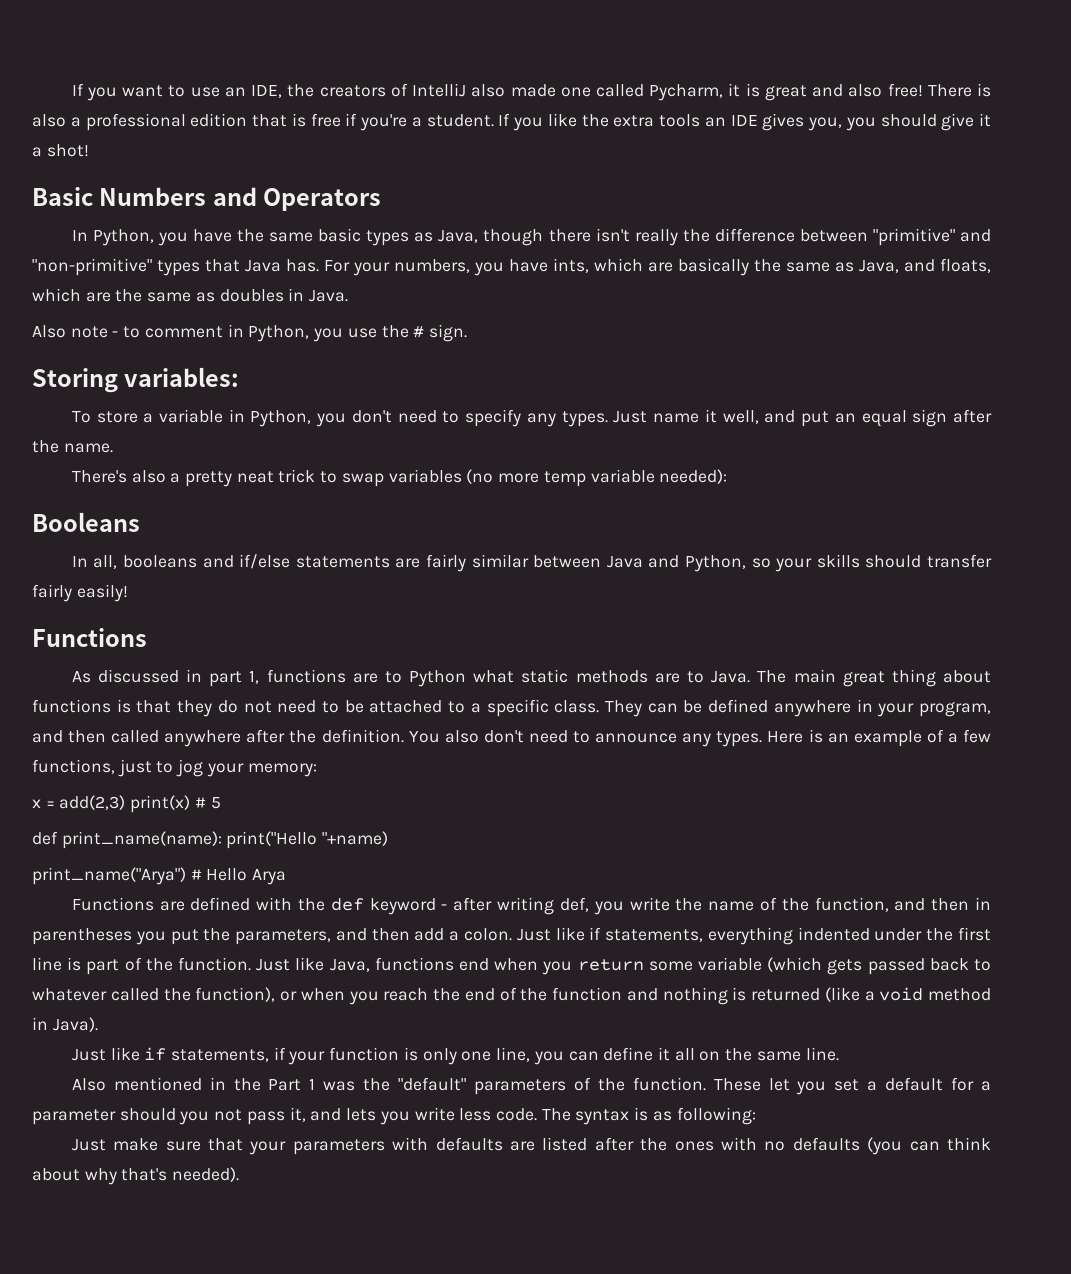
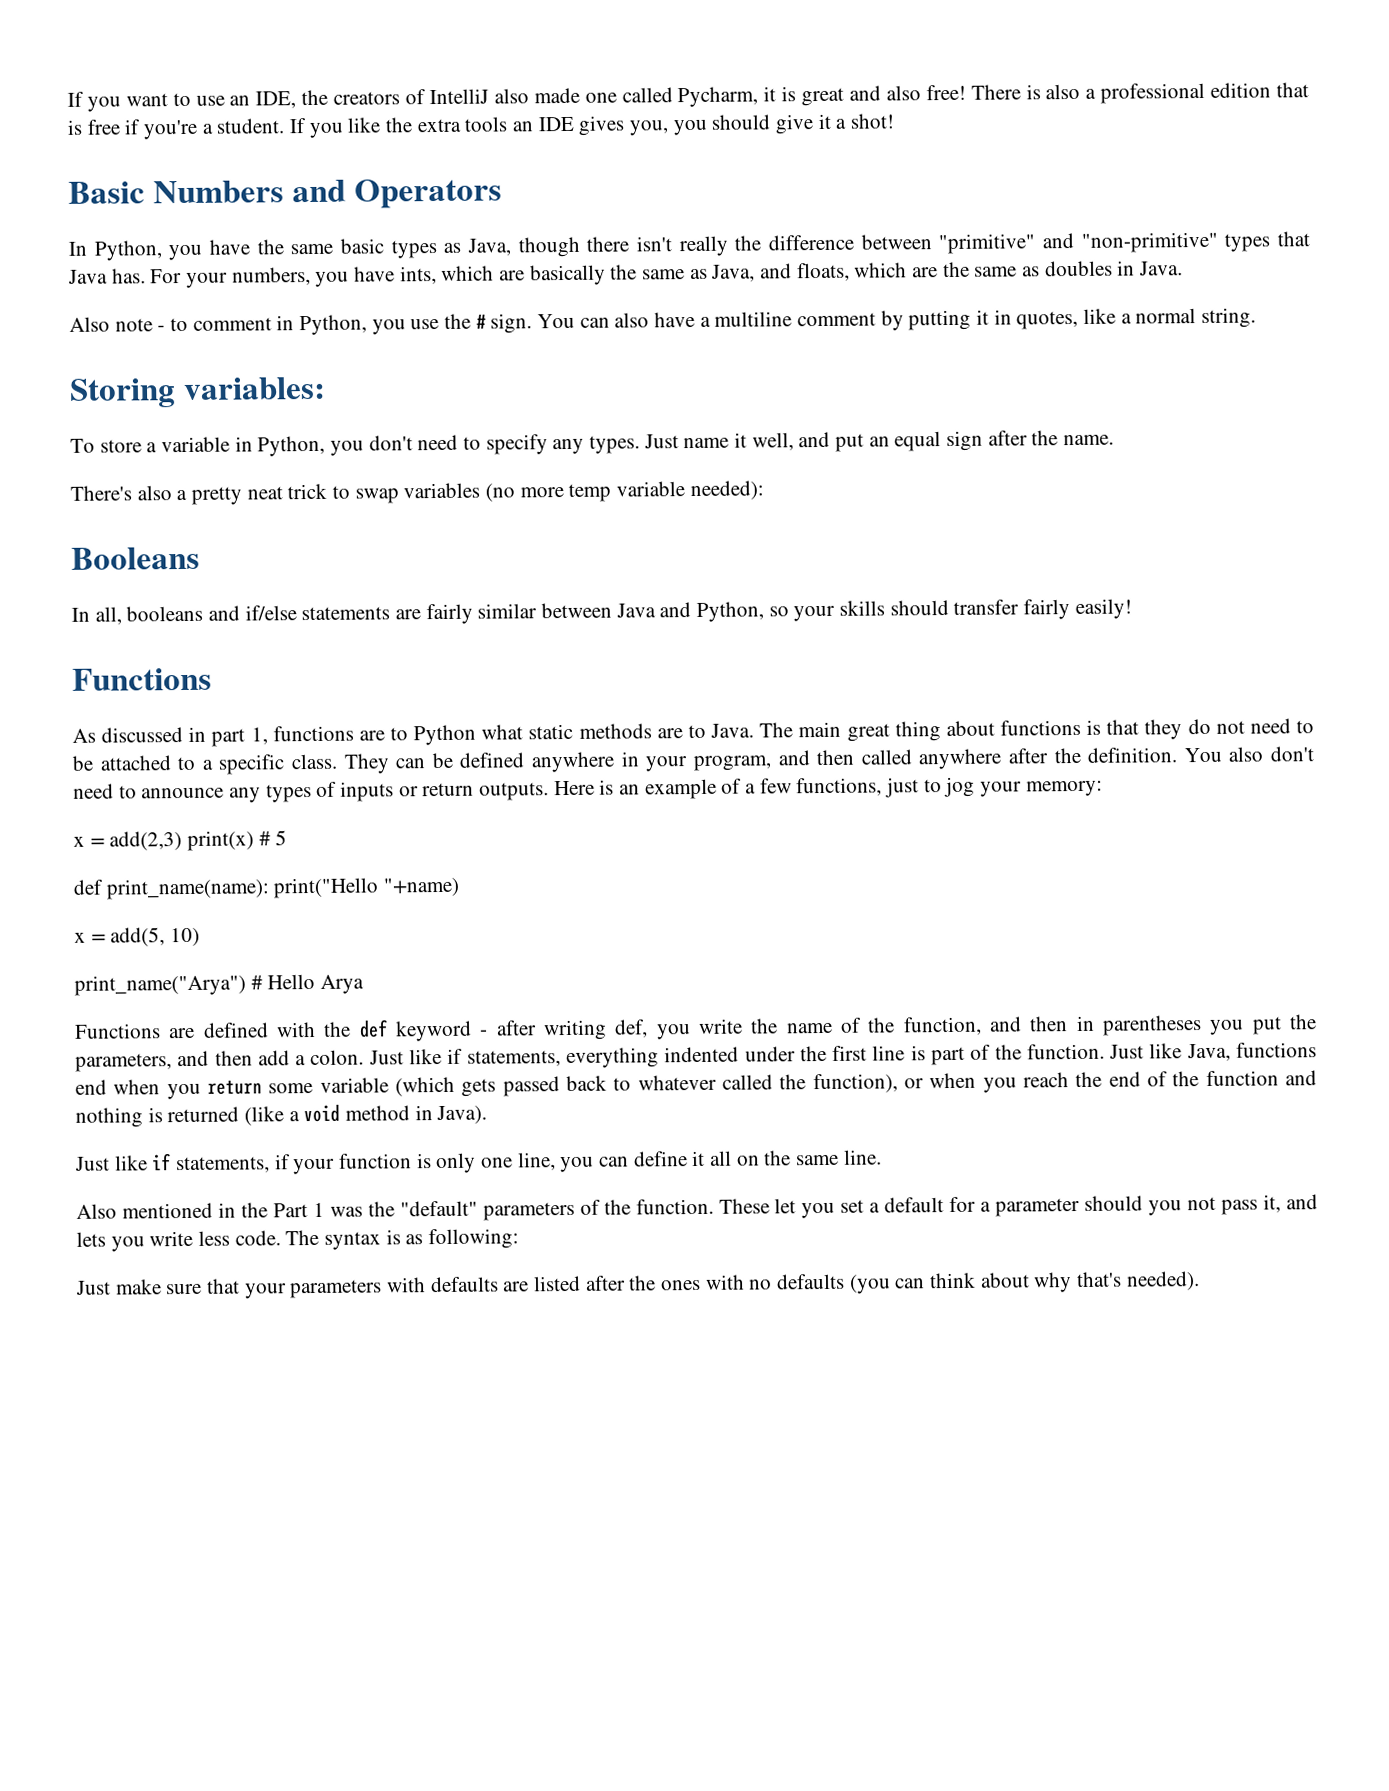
+ You can also have a multiline comment by putting it in quotes, like a normal string.
- You also don't need to announce any types.
+ You also don't need to announce any types of inputs or return outputs.
+ x = add(5, 10)

